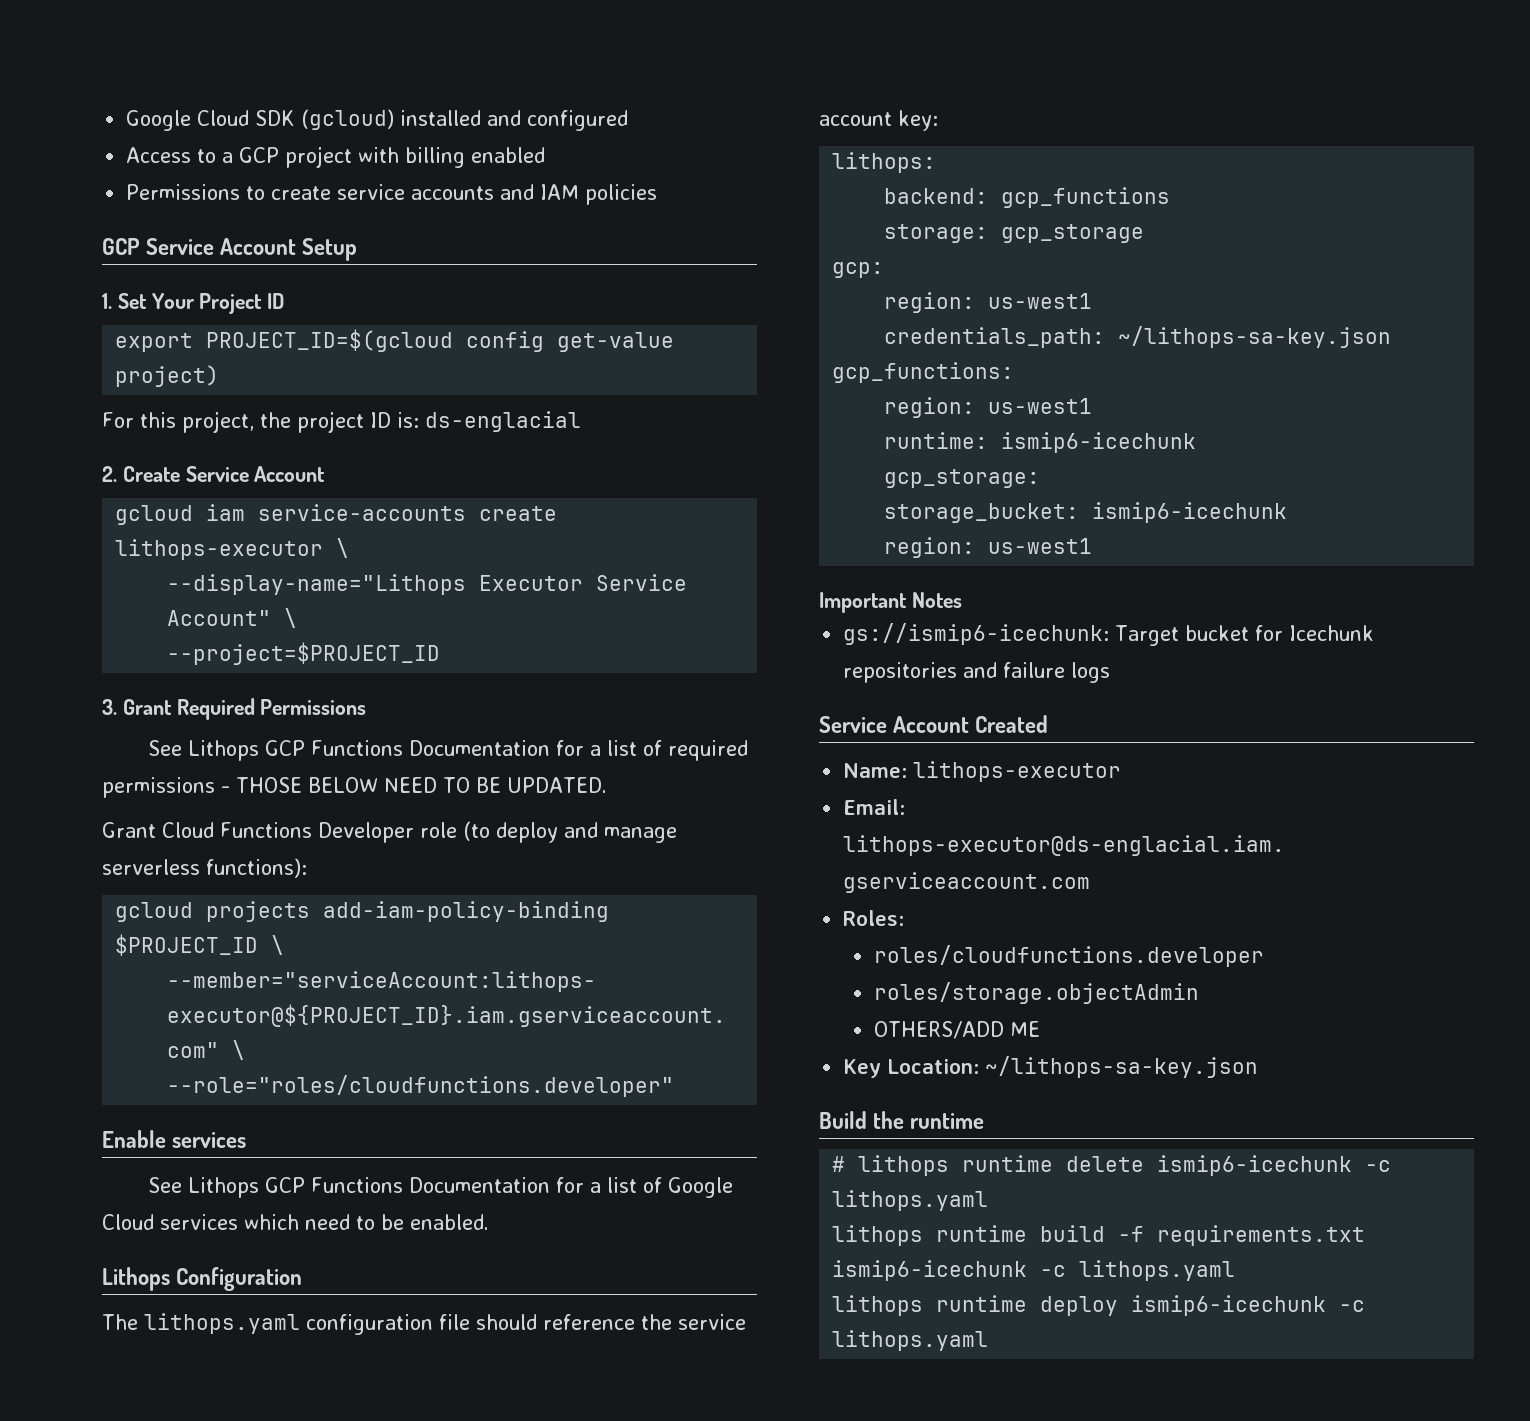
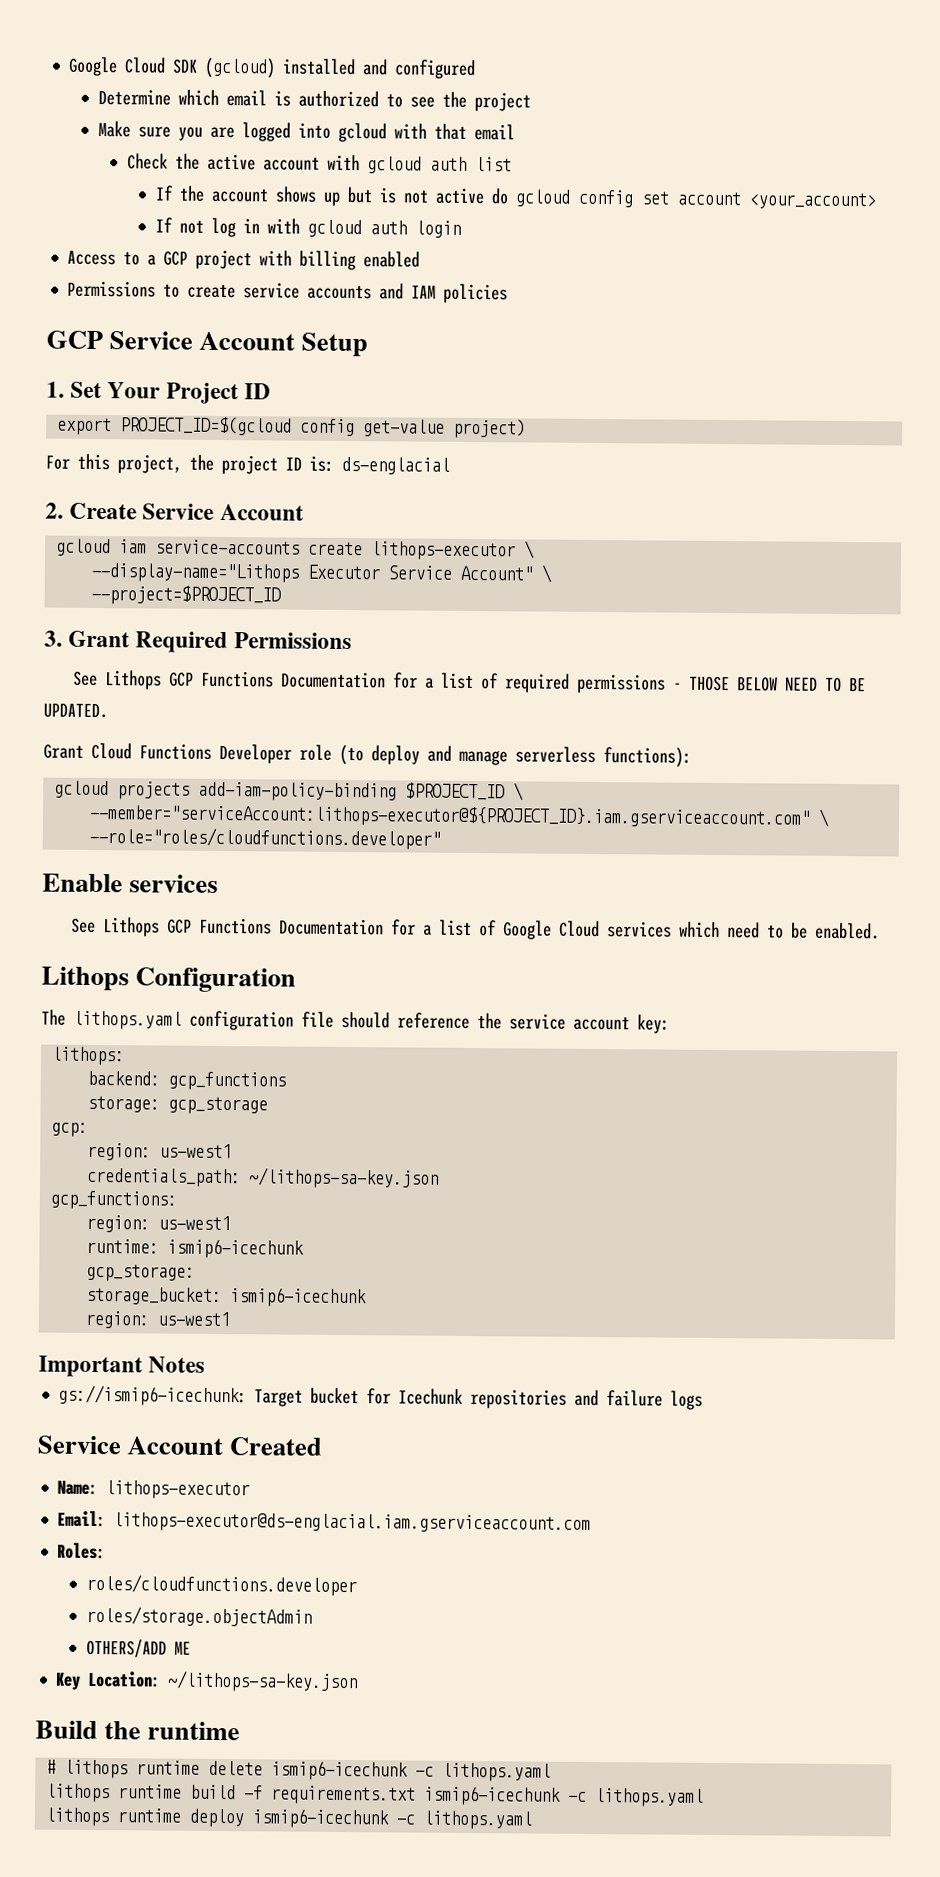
+ Determine which email is authorized to see the project
+ Make sure you are logged into gcloud with that email
+ Check the active account with gcloud auth list
+ If the account shows up but is not active do gcloud config set account <your_account>
+ If not log in with gcloud auth login

